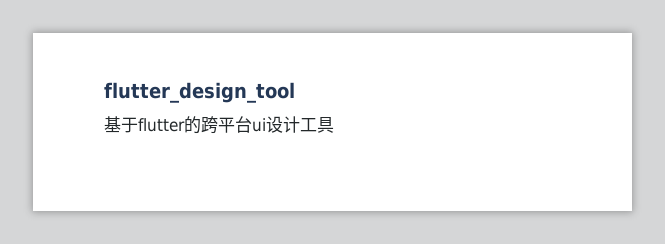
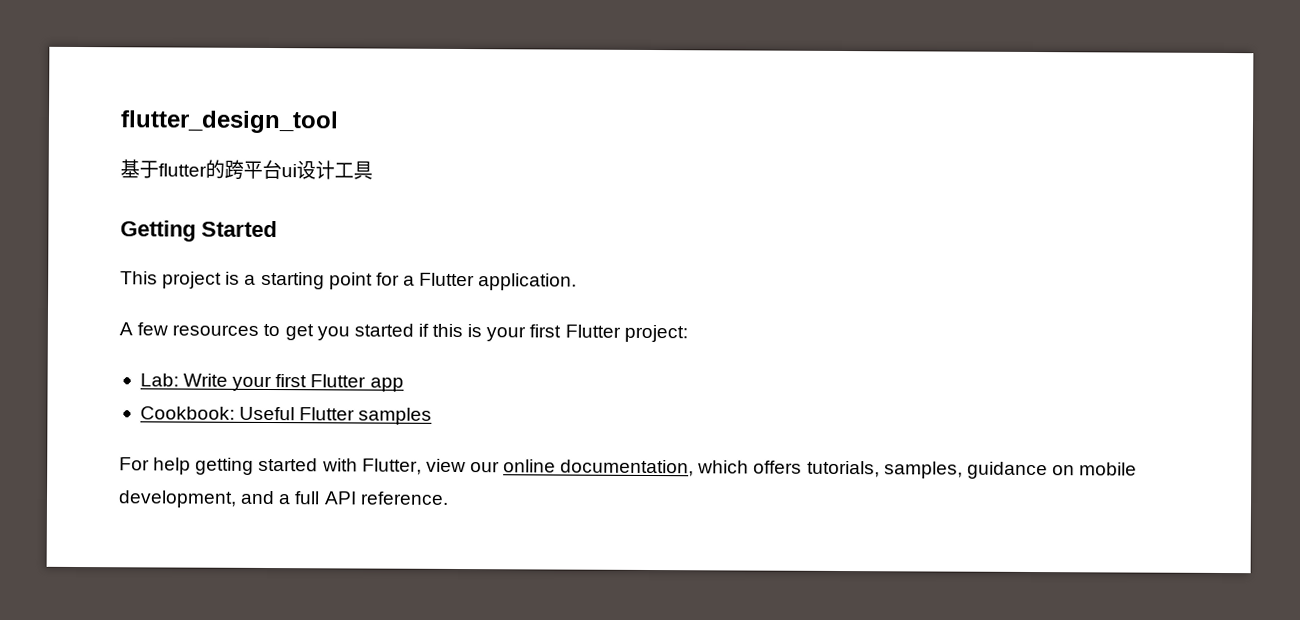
+ Getting Started
+ This project is a starting point for a Flutter application.
+ A few resources to get you started if this is your first Flutter project:
+ Lab: Write your first Flutter app
+ Cookbook: Useful Flutter samples
+ For help getting started with Flutter, view our online documentation, which offers tutorials, samples, guidance on mobile development, and a full API reference.

